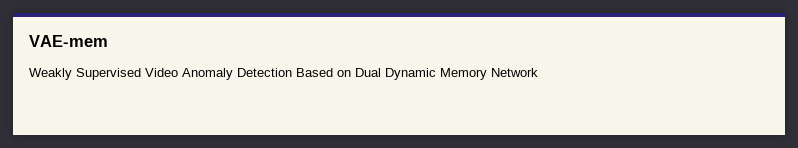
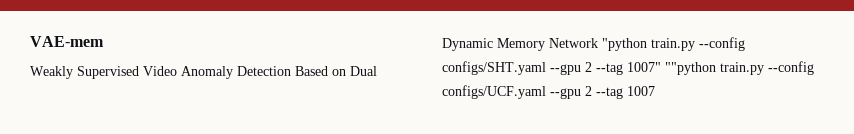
- Weakly Supervised Video Anomaly Detection Based on Dual Dynamic Memory Network
+ Weakly Supervised Video Anomaly Detection Based on Dual Dynamic Memory Network "python train.py --config configs/SHT.yaml --gpu 2 --tag 1007" ""python train.py --config configs/UCF.yaml --gpu 2 --tag 1007

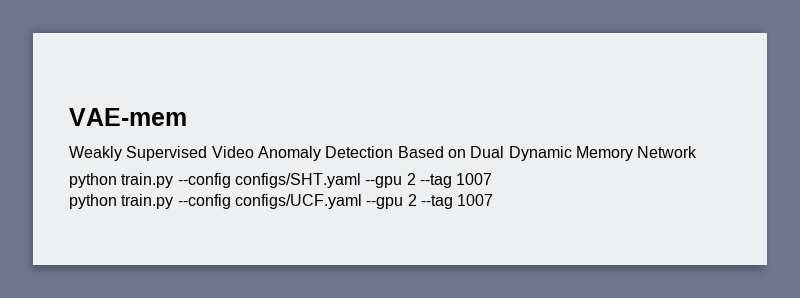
- Weakly Supervised Video Anomaly Detection Based on Dual Dynamic Memory Network "python train.py --config configs/SHT.yaml --gpu 2 --tag 1007" ""python train.py --config configs/UCF.yaml --gpu 2 --tag 1007
+ Weakly Supervised Video Anomaly Detection Based on Dual Dynamic Memory Network
+ python train.py --config configs/SHT.yaml --gpu 2 --tag 1007
+ python train.py --config configs/UCF.yaml --gpu 2 --tag 1007

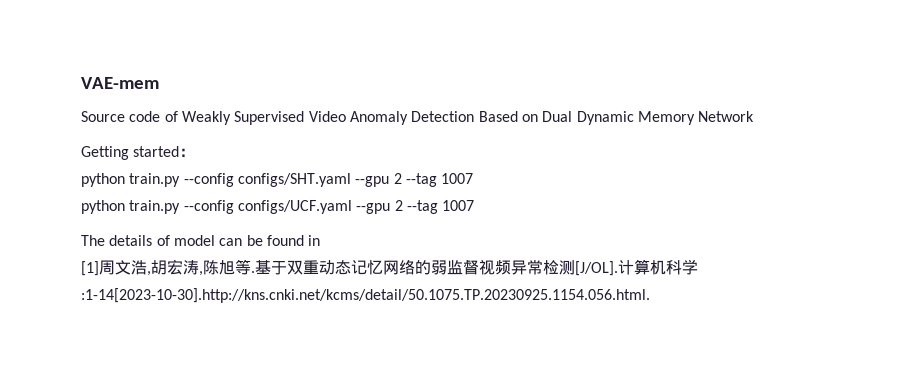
- Weakly Supervised Video Anomaly Detection Based on Dual Dynamic Memory Network
+ Source code of Weakly Supervised Video Anomaly Detection Based on Dual Dynamic Memory Network
+ Getting started：
+ The details of model can be found in
+ [1]周文浩,胡宏涛,陈旭等.基于双重动态记忆网络的弱监督视频异常检测[J/OL].计算机科学:1-14[2023-10-30].http://kns.cnki.net/kcms/detail/50.1075.TP.20230925.1154.056.html.

